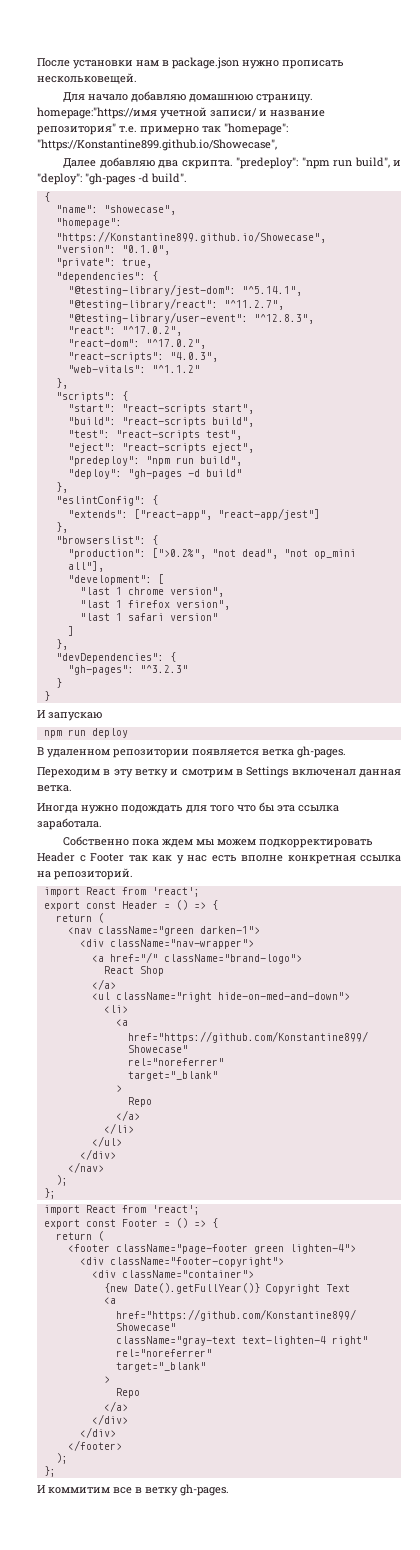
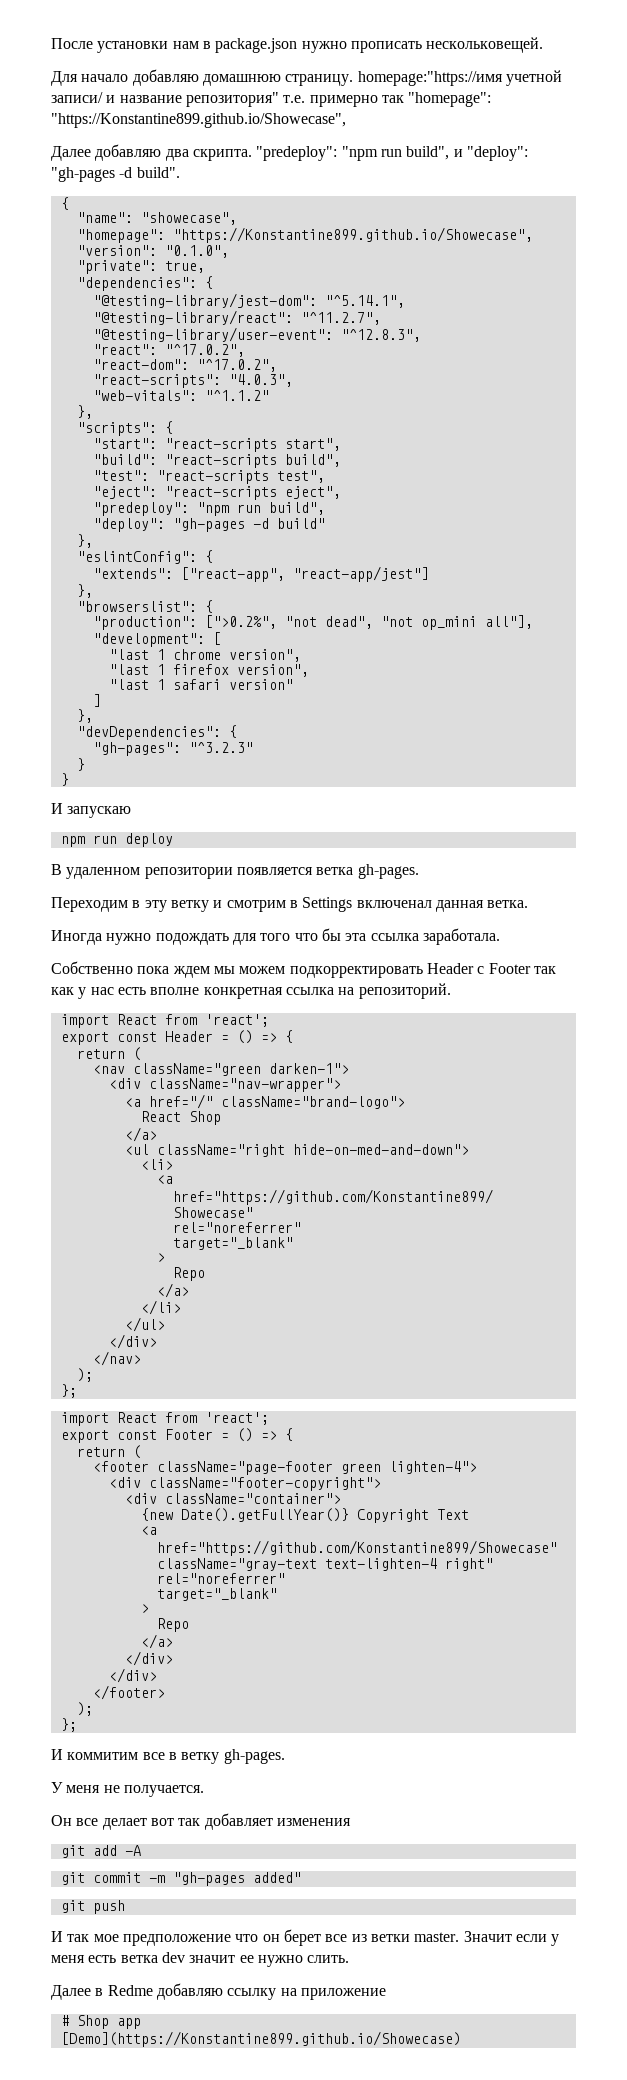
+ У меня не получается.
+ Он все делает вот так добавляет изменения
+ git add -A
+ git commit -m "gh-pages added"
+ git push
+ И так мое предположение что он берет все из ветки master. Значит если у меня есть ветка dev значит ее нужно слить.
+ Далее в Redme добавляю ссылку на приложение
+ # Shop app
+ [Demo](https://Konstantine899.github.io/Showecase)

